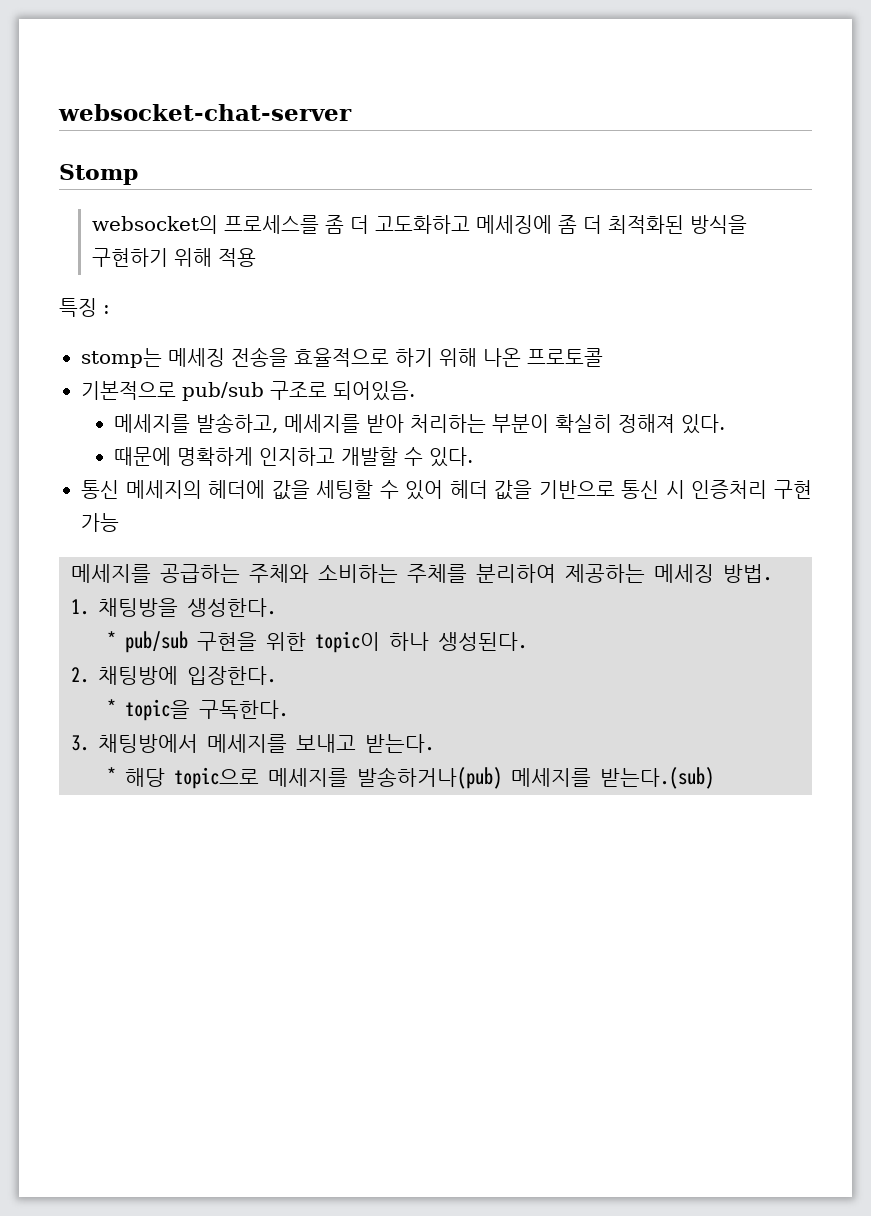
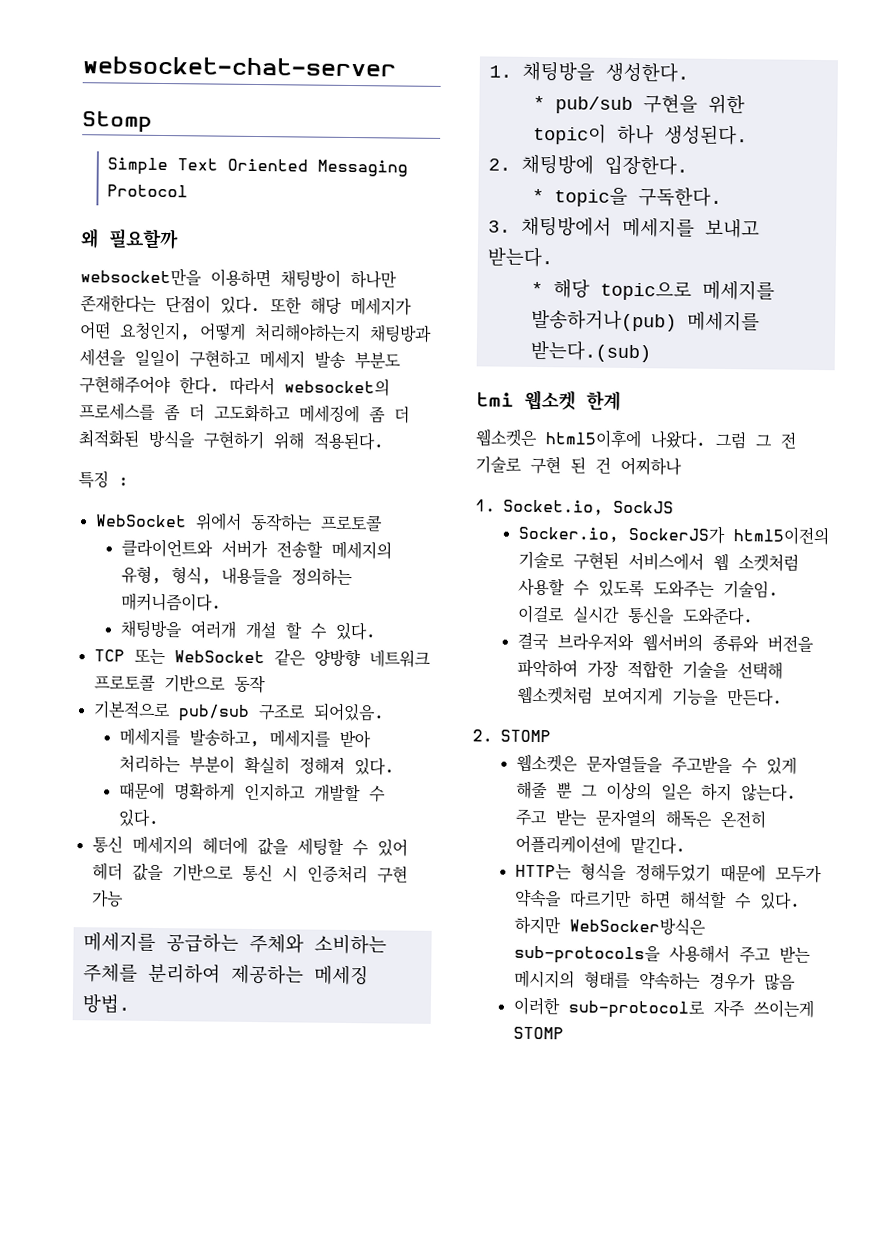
- websocket의 프로세스를 좀 더 고도화하고 메세징에 좀 더 최적화된 방식을 구현하기 위해 적용
+ Simple Text Oriented Messaging Protocol
+ 왜 필요할까
+ websocket만을 이용하면 채팅방이 하나만 존재한다는 단점이 있다. 또한 해당 메세지가 어떤 요청인지, 어떻게 처리해야하는지 채팅방과 세션을 일일이 구현하고 메세지 발송 부분도 구현해주어야 한다. 따라서 websocket의 프로세스를 좀 더 고도화하고 메세징에 좀 더 최적화된 방식을 구현하기 위해 적용된다.
- stomp는 메세징 전송을 효율적으로 하기 위해 나온 프로토콜
+ WebSocket 위에서 동작하는 프로토콜
+ 클라이언트와 서버가 전송할 메세지의 유형, 형식, 내용들을 정의하는 매커니즘이다.
+ 채팅방을 여러개 개설 할 수 있다.
+ TCP 또는 WebSocket 같은 양방향 네트워크 프로토콜 기반으로 동작
+ tmi 웹소켓 한계
+ 웹소켓은 html5이후에 나왔다. 그럼 그 전 기술로 구현 된 건 어찌하나
+ 1. Socket.io, SockJS
+ Socker.io, SockerJS가 html5이전의 기술로 구현된 서비스에서 웹 소켓처럼 사용할 수 있도록 도와주는 기술임. 이걸로 실시간 통신을 도와준다.
+ 결국 브라우저와 웹서버의 종류와 버전을 파악하여 가장 적합한 기술을 선택해 웹소켓처럼 보여지게 기능을 만든다.
+ 2. STOMP
+ 웹소켓은 문자열들을 주고받을 수 있게 해줄 뿐 그 이상의 일은 하지 않는다. 주고 받는 문자열의 해독은 온전히 어플리케이션에 맡긴다.
+ HTTP는 형식을 정해두었기 때문에 모두가 약속을 따르기만 하면 해석할 수 있다. 하지만 WebSocker방식은 sub-protocols을 사용해서 주고 받는 메시지의 형태를 약속하는 경우가 많음
+ 이러한 sub-protocol로 자주 쓰이는게 STOMP

